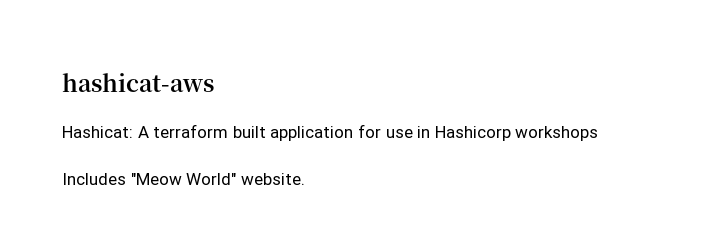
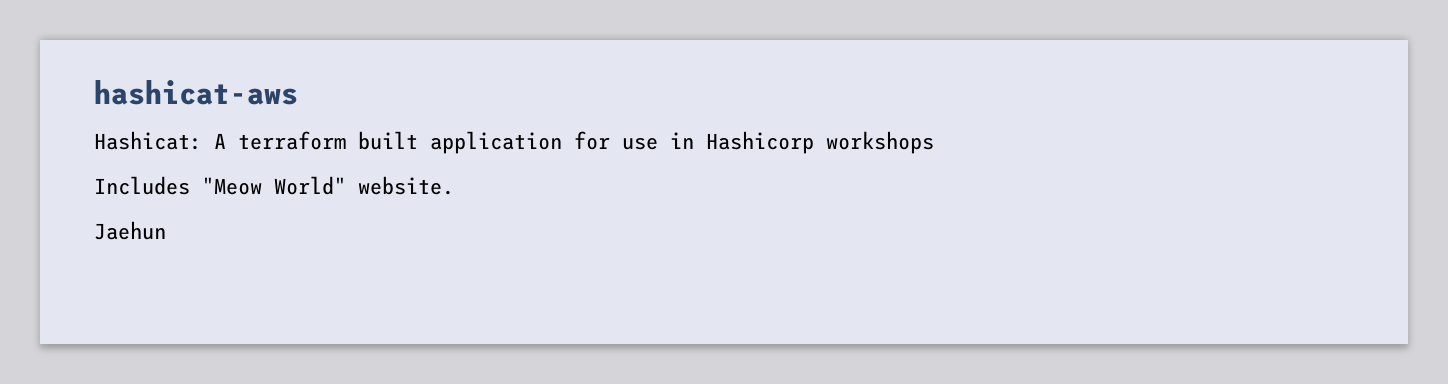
+ Jaehun

